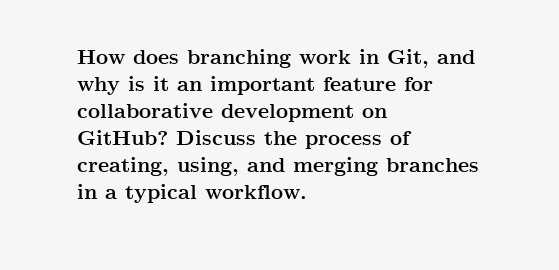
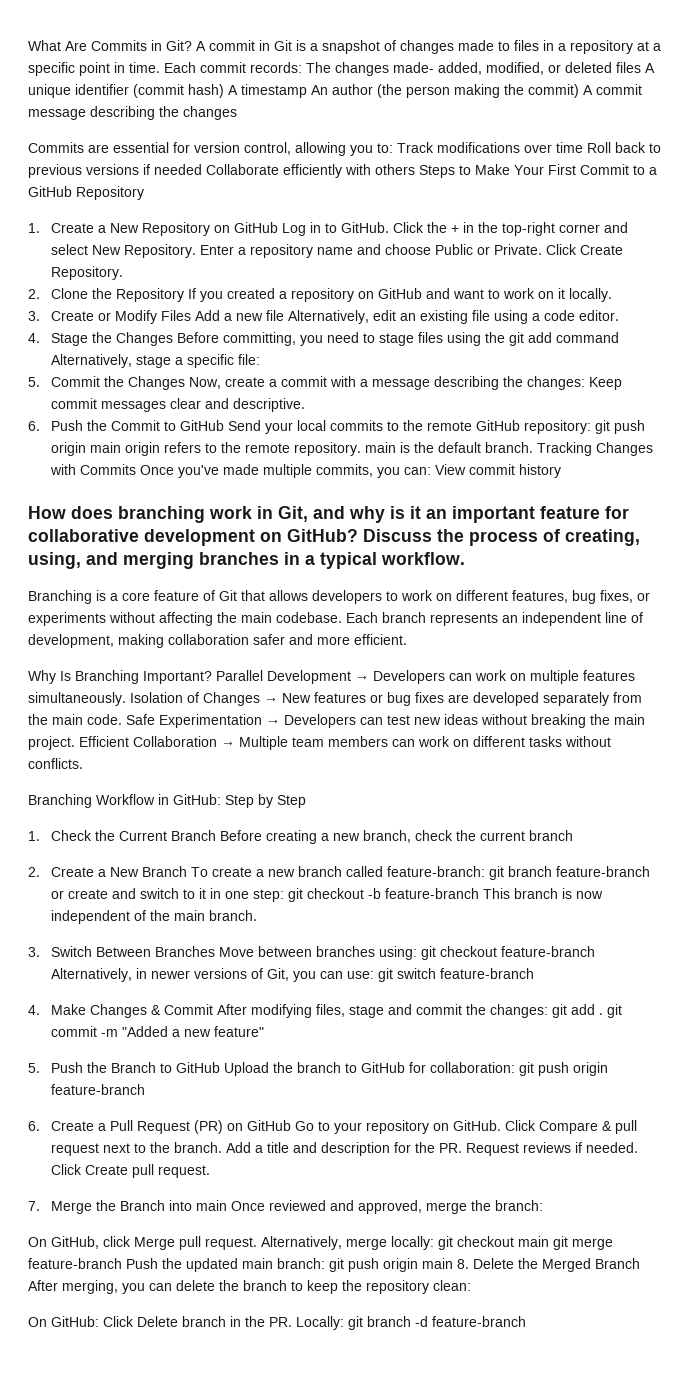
+ What Are Commits in Git? A commit in Git is a snapshot of changes made to files in a repository at a specific point in time. Each commit records: The changes made- added, modified, or deleted files A unique identifier (commit hash) A timestamp An author (the person making the commit) A commit message describing the changes
+ Commits are essential for version control, allowing you to: Track modifications over time Roll back to previous versions if needed Collaborate efficiently with others Steps to Make Your First Commit to a GitHub Repository
+ 1. Create a New Repository on GitHub Log in to GitHub. Click the + in the top-right corner and select New Repository. Enter a repository name and choose Public or Private. Click Create Repository.
+ 2. Clone the Repository If you created a repository on GitHub and want to work on it locally.
+ 3. Create or Modify Files Add a new file Alternatively, edit an existing file using a code editor.
+ 4. Stage the Changes Before committing, you need to stage files using the git add command Alternatively, stage a specific file:
+ 5. Commit the Changes Now, create a commit with a message describing the changes: Keep commit messages clear and descriptive.
+ 6. Push the Commit to GitHub Send your local commits to the remote GitHub repository: git push origin main origin refers to the remote repository. main is the default branch. Tracking Changes with Commits Once you've made multiple commits, you can: View commit history
+ Branching is a core feature of Git that allows developers to work on different features, bug fixes, or experiments without affecting the main codebase. Each branch represents an independent line of development, making collaboration safer and more efficient.
+ Why Is Branching Important? Parallel Development → Developers can work on multiple features simultaneously. Isolation of Changes → New features or bug fixes are developed separately from the main code. Safe Experimentation → Developers can test new ideas without breaking the main project. Efficient Collaboration → Multiple team members can work on different tasks without conflicts.
+ Branching Workflow in GitHub: Step by Step
+ 1. Check the Current Branch Before creating a new branch, check the current branch
+ 2. Create a New Branch To create a new branch called feature-branch: git branch feature-branch or create and switch to it in one step: git checkout -b feature-branch This branch is now independent of the main branch.
+ 3. Switch Between Branches Move between branches using: git checkout feature-branch Alternatively, in newer versions of Git, you can use: git switch feature-branch
+ 4. Make Changes & Commit After modifying files, stage and commit the changes: git add . git commit -m "Added a new feature"
+ 5. Push the Branch to GitHub Upload the branch to GitHub for collaboration: git push origin feature-branch
+ 6. Create a Pull Request (PR) on GitHub Go to your repository on GitHub. Click Compare & pull request next to the branch. Add a title and description for the PR. Request reviews if needed. Click Create pull request.
+ 7. Merge the Branch into main Once reviewed and approved, merge the branch:
+ On GitHub, click Merge pull request. Alternatively, merge locally: git checkout main git merge feature-branch Push the updated main branch: git push origin main 8. Delete the Merged Branch After merging, you can delete the branch to keep the repository clean:
+ On GitHub: Click Delete branch in the PR. Locally: git branch -d feature-branch

